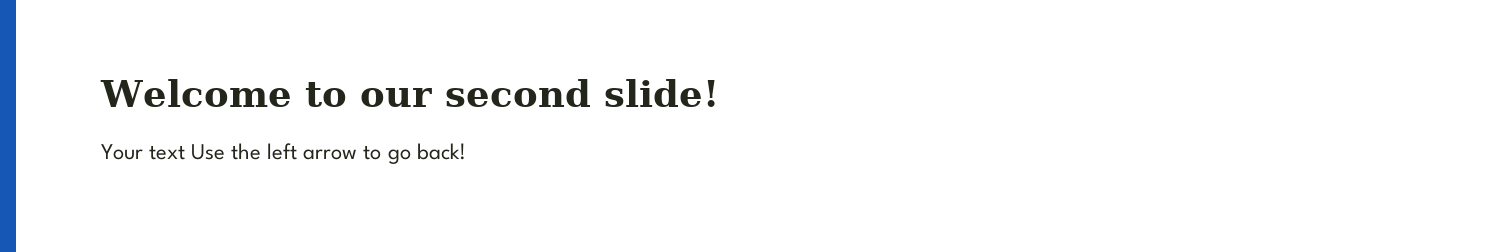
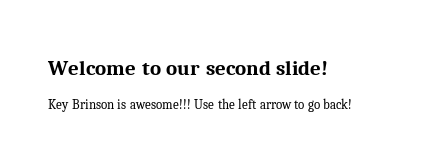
- Your text Use the left arrow to go back!
+ Key Brinson is awesome!!! Use the left arrow to go back!

